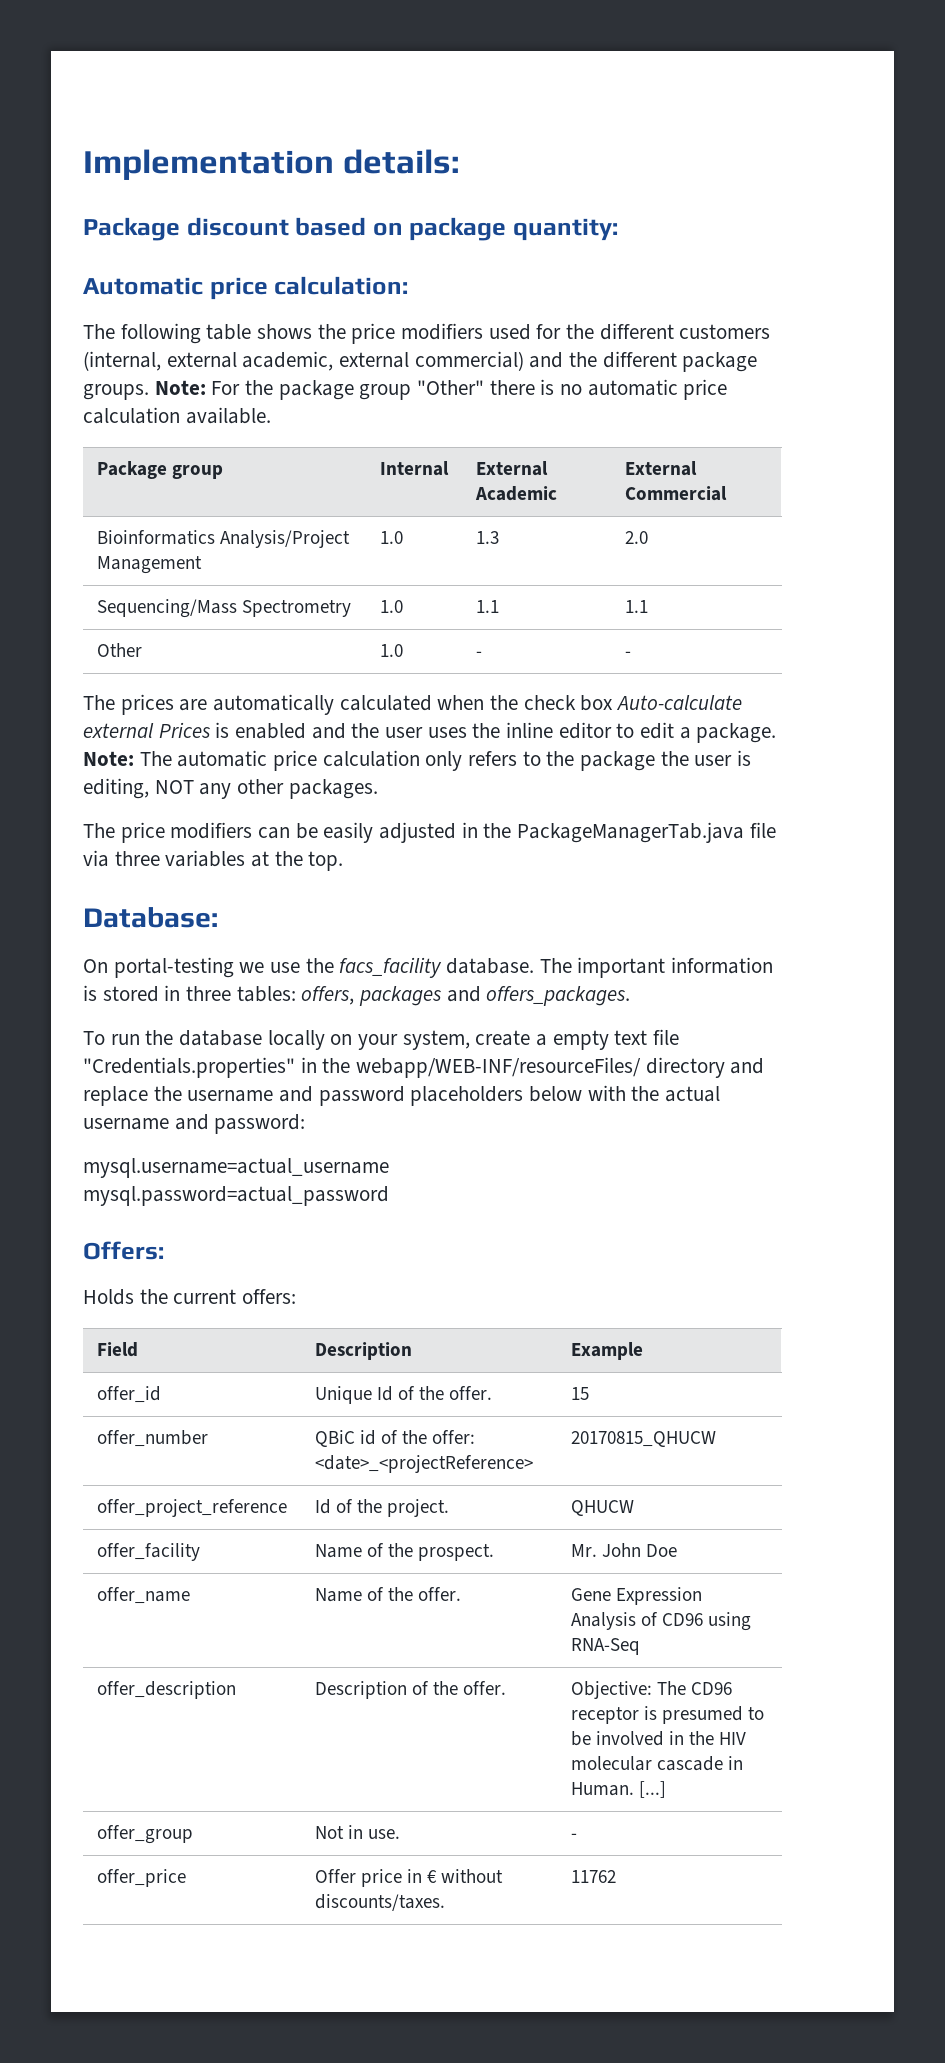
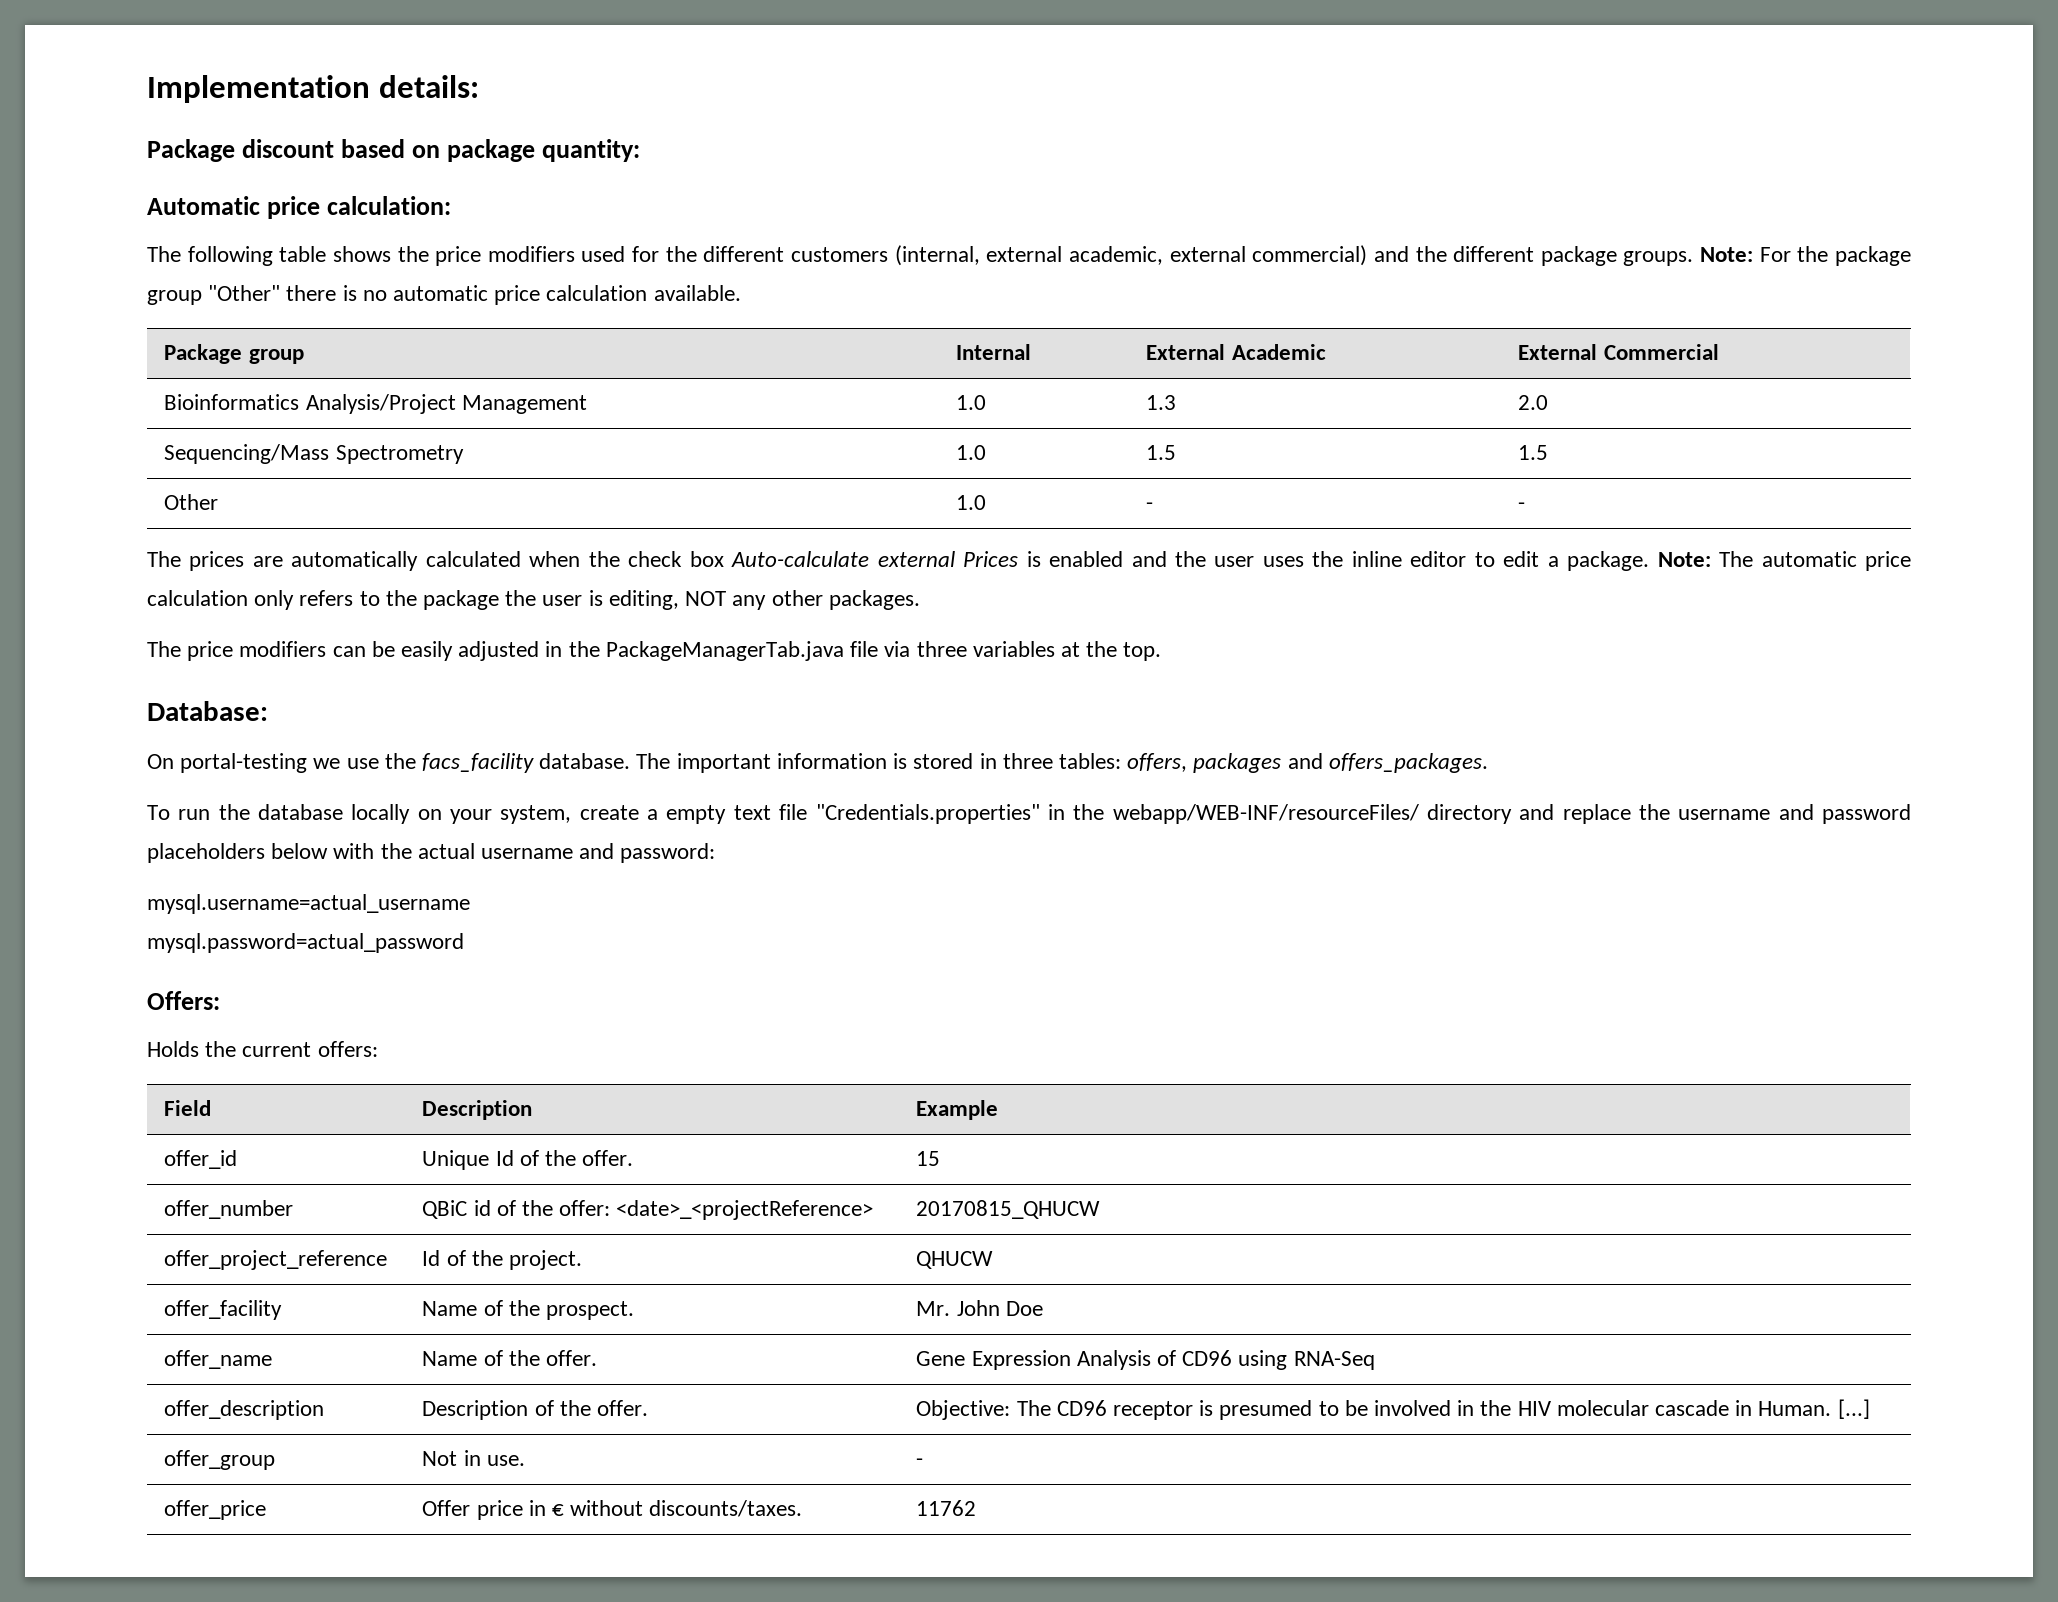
- Sequencing/Mass Spectrometry | 1.0 | 1.1 | 1.1
+ Sequencing/Mass Spectrometry | 1.0 | 1.5 | 1.5

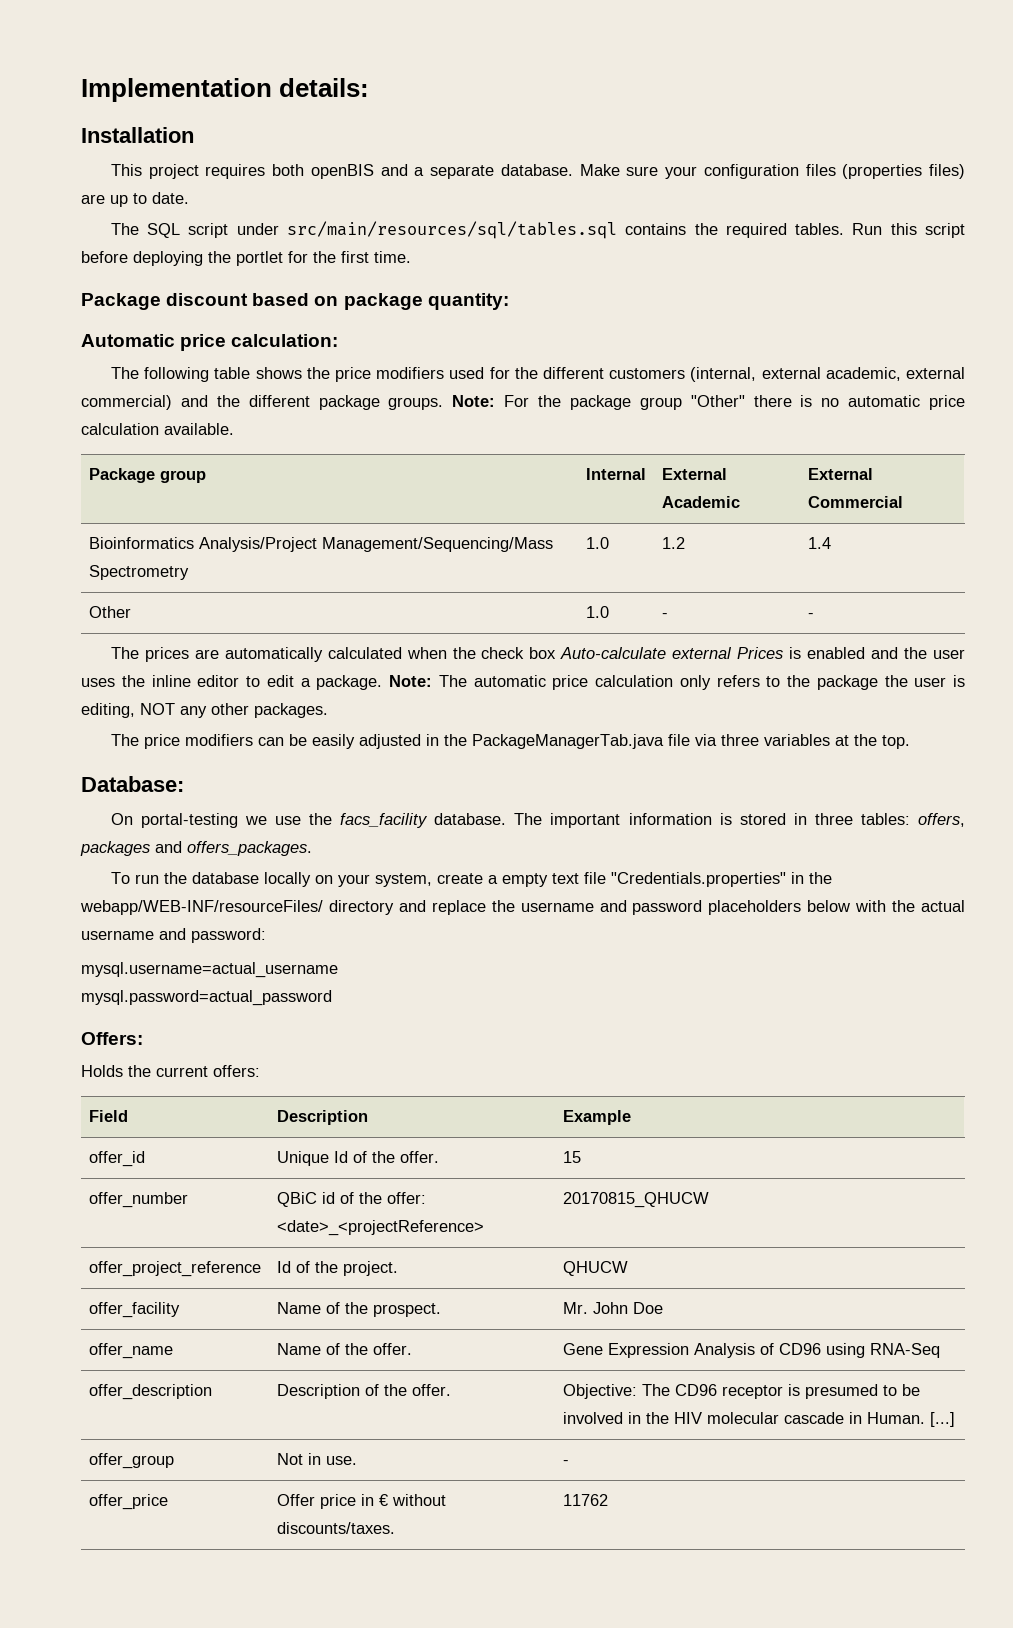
+ Installation
+ This project requires both openBIS and a separate database. Make sure your configuration files (properties files) are up to date.
+ The SQL script under src/main/resources/sql/tables.sql contains the required tables. Run this script before deploying the portlet for the first time.
- Bioinformatics Analysis/Project Management | 1.0 | 1.3 | 2.0
- Sequencing/Mass Spectrometry | 1.0 | 1.5 | 1.5
+ Bioinformatics Analysis/Project Management/Sequencing/Mass Spectrometry | 1.0 | 1.2 | 1.4

